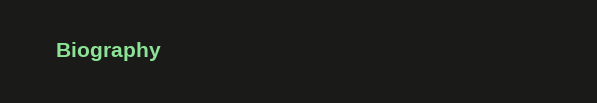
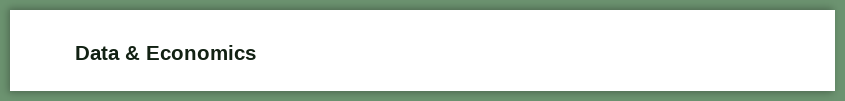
- Biography
+ Data & Economics

